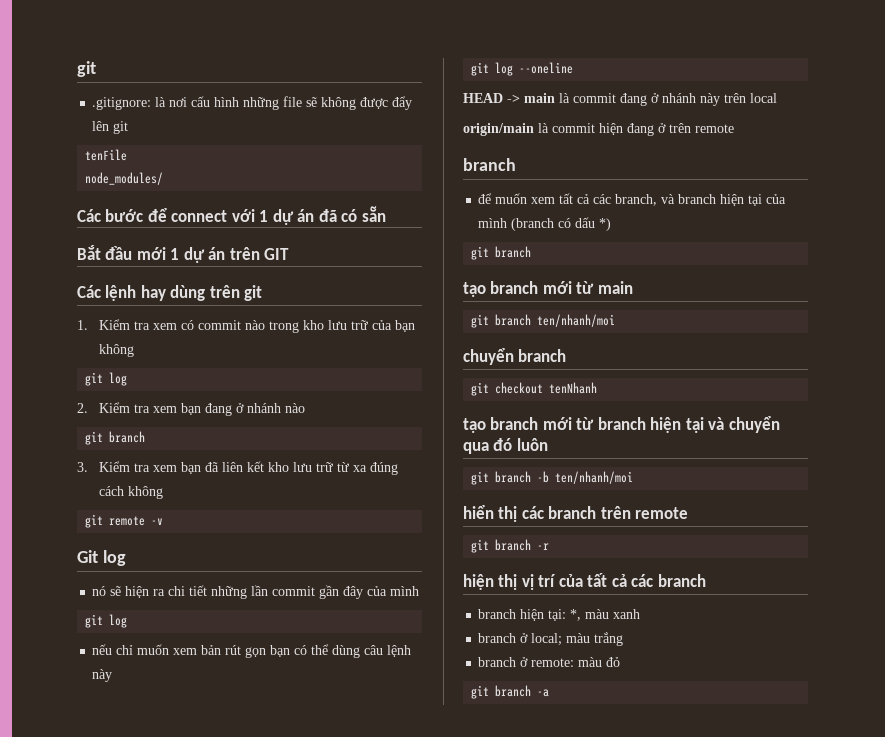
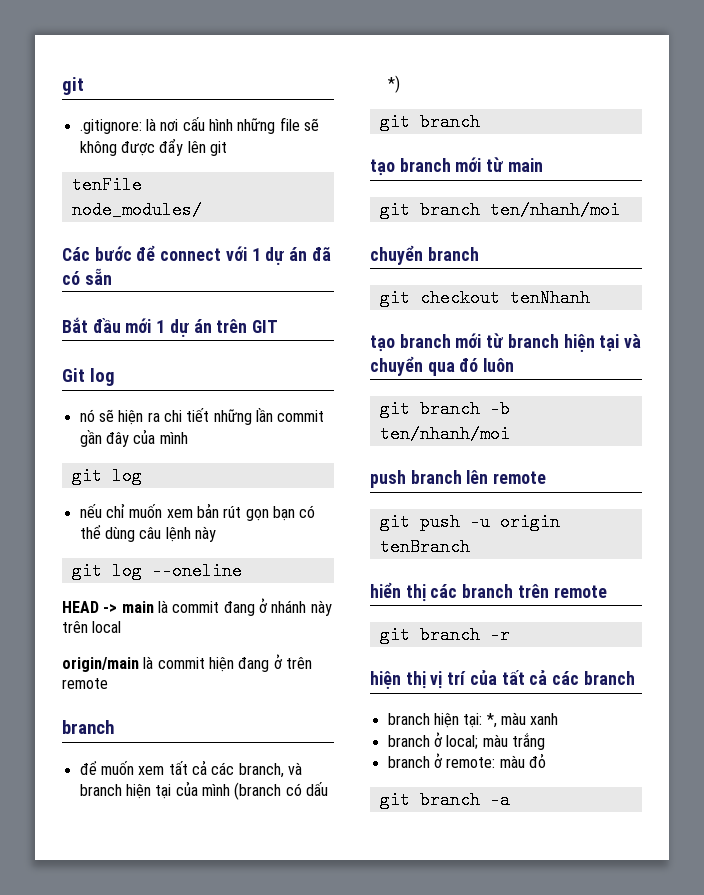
- Các lệnh hay dùng trên git
- 1. Kiểm tra xem có commit nào trong kho lưu trữ của bạn không
- git log
- 2. Kiểm tra xem bạn đang ở nhánh nào
- git branch
- 3. Kiểm tra xem bạn đã liên kết kho lưu trữ từ xa đúng cách không
- git remote -v
+ push branch lên remote
+ git push -u origin tenBranch

